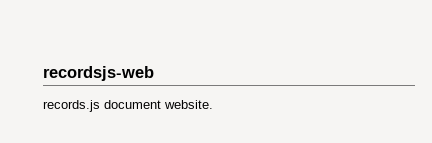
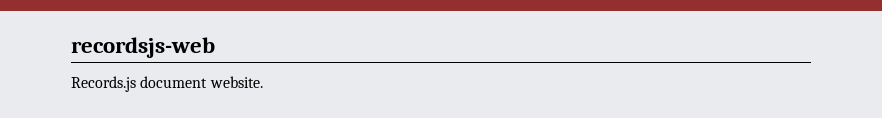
- records.js document website.
+ Records.js document website.

